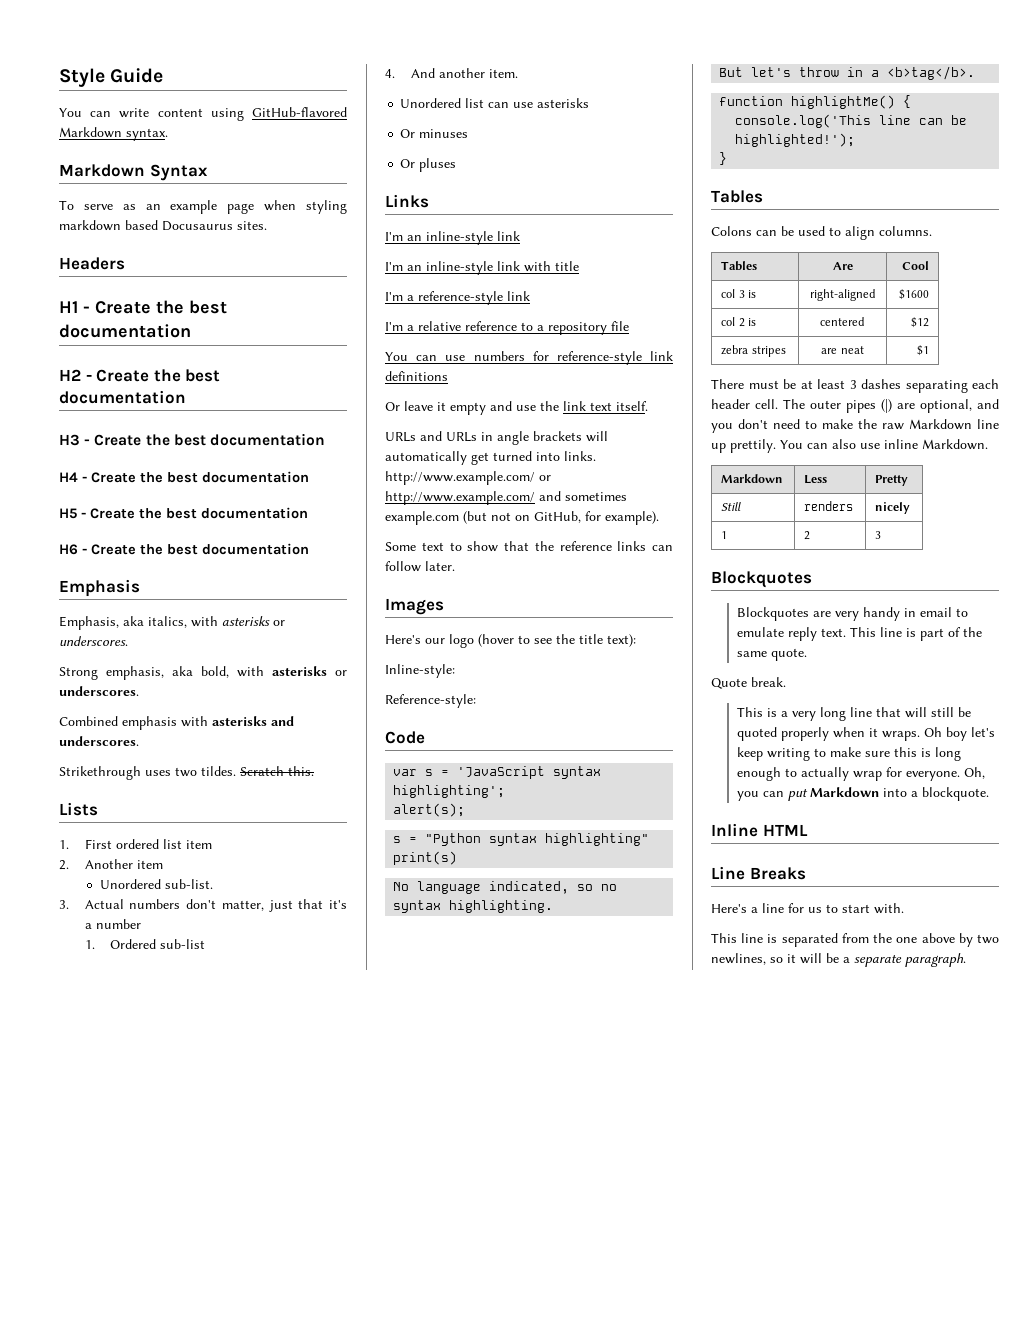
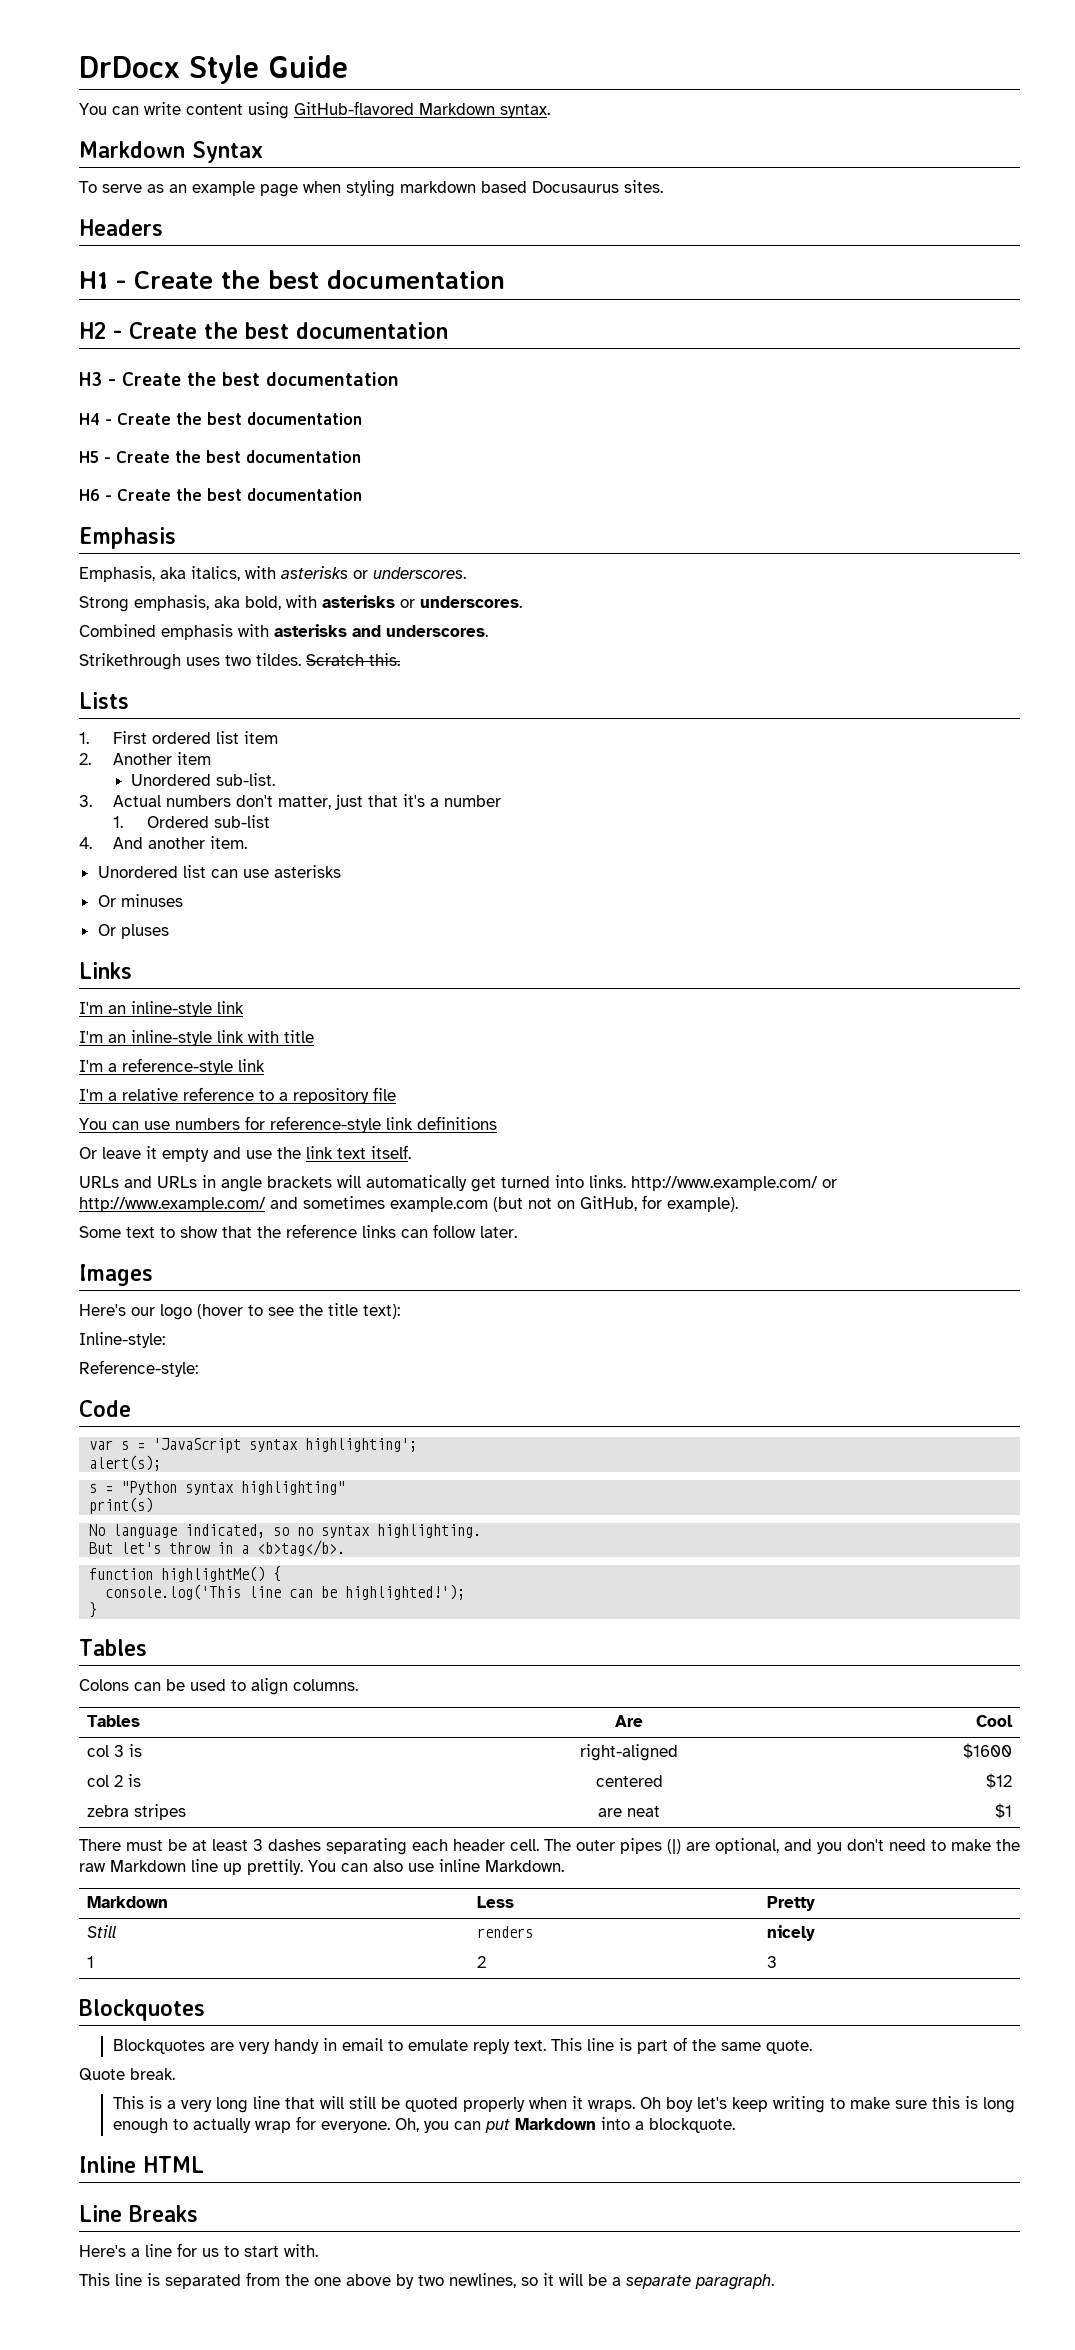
- Style Guide
+ DrDocx Style Guide

